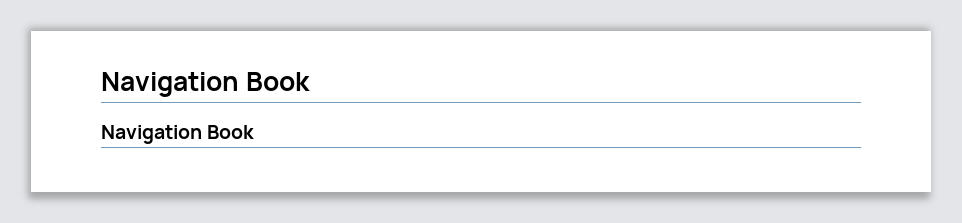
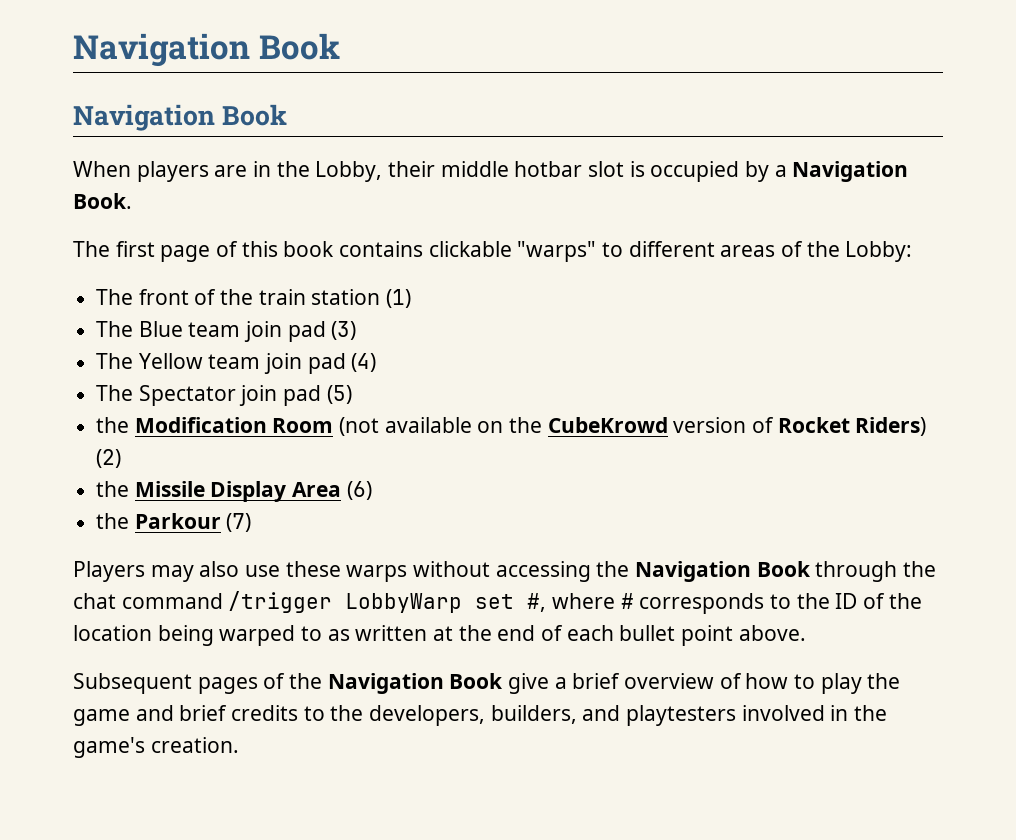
+ When players are in the Lobby, their middle hotbar slot is occupied by a Navigation Book.
+ The first page of this book contains clickable "warps" to different areas of the Lobby:
+ The front of the train station (1)
+ The Blue team join pad (3)
+ The Yellow team join pad (4)
+ The Spectator join pad (5)
+ the Modification Room (not available on the CubeKrowd version of Rocket Riders) (2)
+ the Missile Display Area (6)
+ the Parkour (7)
+ Players may also use these warps without accessing the Navigation Book through the chat command /trigger LobbyWarp set #, where # corresponds to the ID of the location being warped to as written at the end of each bullet point above.
+ Subsequent pages of the Navigation Book give a brief overview of how to play the game and brief credits to the developers, builders, and playtesters involved in the game's creation.

